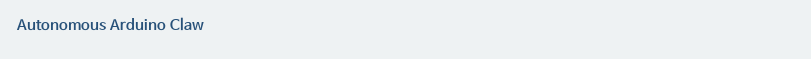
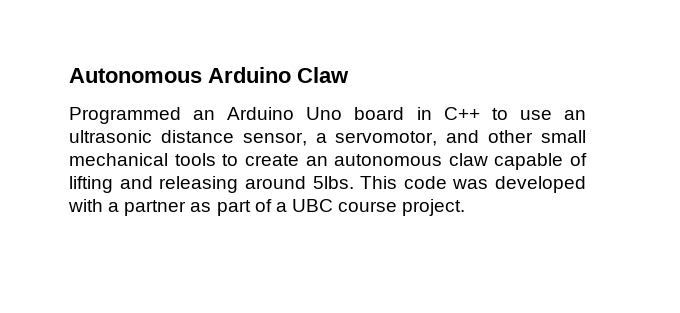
+ Programmed an Arduino Uno board in C++ to use an ultrasonic distance sensor, a servomotor, and other small mechanical tools to create an autonomous claw capable of lifting and releasing around 5lbs. This code was developed with a partner as part of a UBC course project.

